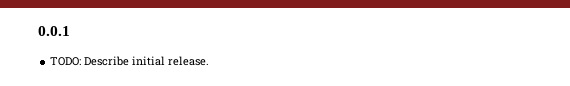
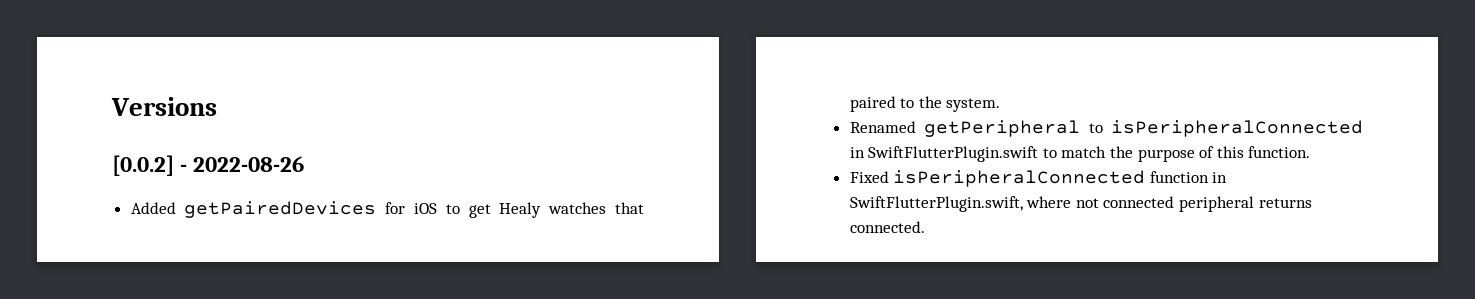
- 0.0.1
- TODO: Describe initial release.
+ Versions
+ [0.0.2] - 2022-08-26
+ Added getPairedDevices for iOS to get Healy watches that paired to the system.
+ Renamed getPeripheral to isPeripheralConnected in SwiftFlutterPlugin.swift to match the purpose of this function.
+ Fixed isPeripheralConnected function in SwiftFlutterPlugin.swift, where not connected peripheral returns connected.

